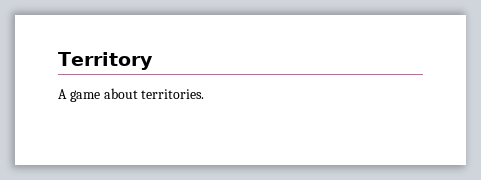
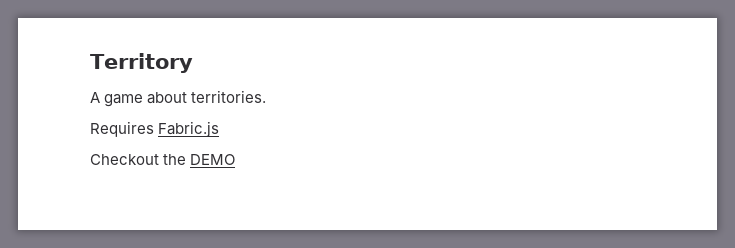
+ Requires Fabric.js
+ Checkout the DEMO

